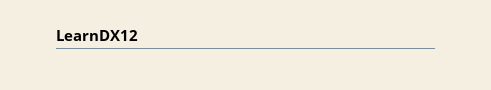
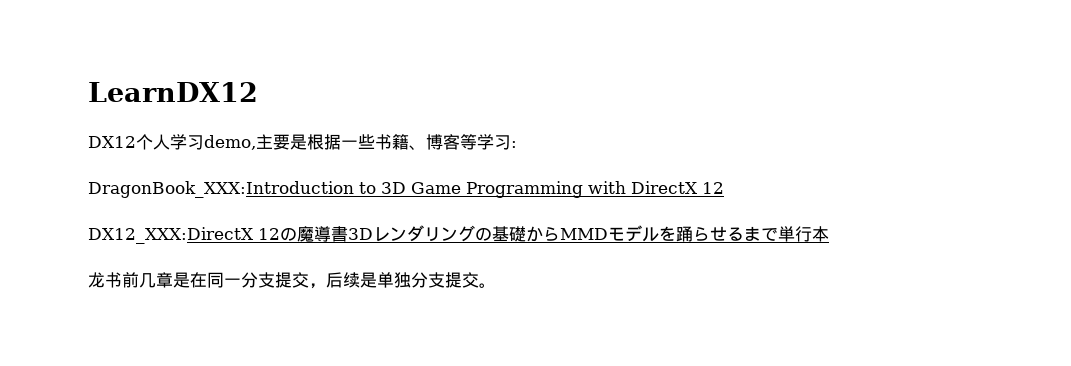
+ DX12个人学习demo,主要是根据一些书籍、博客等学习:
+ DragonBook_XXX:Introduction to 3D Game Programming with DirectX 12
+ DX12_XXX:DirectX 12の魔導書3Dレンダリングの基礎からMMDモデルを踊らせるまで単行本
+ 龙书前几章是在同一分支提交，后续是单独分支提交。

